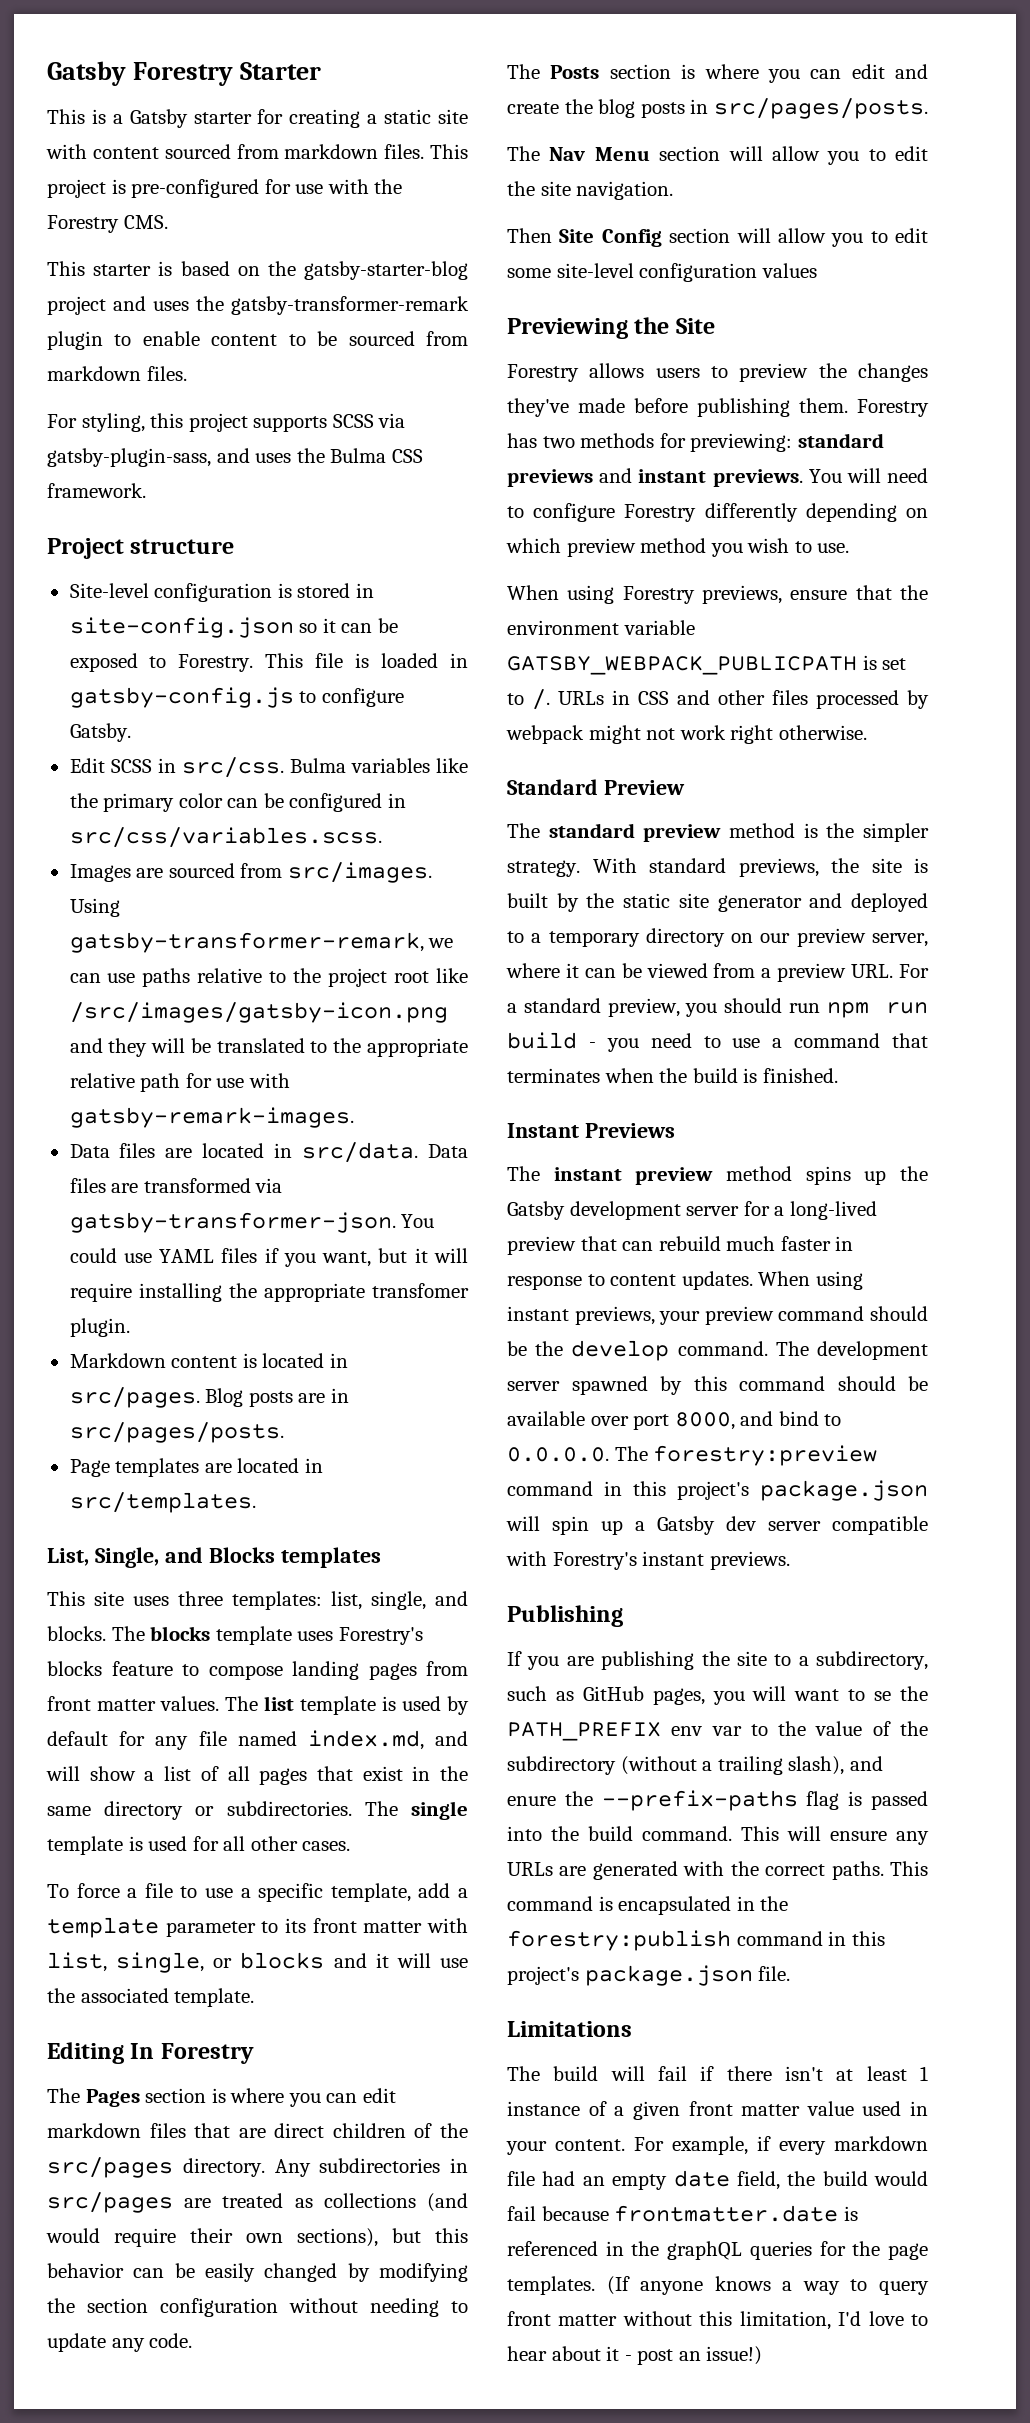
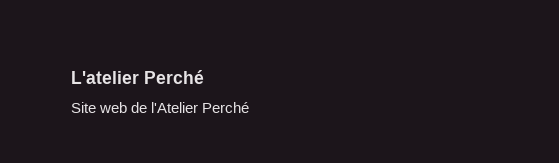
- Gatsby Forestry Starter
- This is a Gatsby starter for creating a static site with content sourced from markdown files. This project is pre-configured for use with the Forestry CMS.
- This starter is based on the gatsby-starter-blog project and uses the gatsby-transformer-remark plugin to enable content to be sourced from markdown files.
- For styling, this project supports SCSS via gatsby-plugin-sass, and uses the Bulma CSS framework.
- Project structure
- Site-level configuration is stored in site-config.json so it can be exposed to Forestry. This file is loaded in gatsby-config.js to configure Gatsby.
- Edit SCSS in src/css. Bulma variables like the primary color can be configured in src/css/variables.scss.
- Images are sourced from src/images. Using gatsby-transformer-remark, we can use paths relative to the project root like /src/images/gatsby-icon.png and they will be translated to the appropriate relative path for use with gatsby-remark-images.
- Data files are located in src/data. Data files are transformed via gatsby-transformer-json. You could use YAML files if you want, but it will require installing the appropriate transfomer plugin.
- Markdown content is located in src/pages. Blog posts are in src/pages/posts.
- Page templates are located in src/templates.
- List, Single, and Blocks templates
- This site uses three templates: list, single, and blocks. The blocks template uses Forestry's blocks feature to compose landing pages from front matter values. The list template is used by default for any file named index.md, and will show a list of all pages that exist in the same directory or subdirectories. The single template is used for all other cases.
- To force a file to use a specific template, add a template parameter to its front matter with list, single, or blocks and it will use the associated template.
- Editing In Forestry
- The Pages section is where you can edit markdown files that are direct children of the src/pages directory. Any subdirectories in src/pages are treated as collections (and would require their own sections), but this behavior can be easily changed by modifying the section configuration without needing to update any code.
- The Posts section is where you can edit and create the blog posts in src/pages/posts.
- The Nav Menu section will allow you to edit the site navigation.
- Then Site Config section will allow you to edit some site-level configuration values
- Previewing the Site
- Forestry allows users to preview the changes they've made before publishing them. Forestry has two methods for previewing: standard previews and instant previews. You will need to configure Forestry differently depending on which preview method you wish to use.
- When using Forestry previews, ensure that the environment variable GATSBY_WEBPACK_PUBLICPATH is set to /. URLs in CSS and other files processed by webpack might not work right otherwise.
- Standard Preview
- The standard preview method is the simpler strategy. With standard previews, the site is built by the static site generator and deployed to a temporary directory on our preview server, where it can be viewed from a preview URL. For a standard preview, you should run npm run build - you need to use a command that terminates when the build is finished.
- Instant Previews
- The instant preview method spins up the Gatsby development server for a long-lived preview that can rebuild much faster in response to content updates. When using instant previews, your preview command should be the develop command. The development server spawned by this command should be available over port 8000, and bind to 0.0.0.0. The forestry:preview command in this project's package.json will spin up a Gatsby dev server compatible with Forestry's instant previews.
- Publishing
- If you are publishing the site to a subdirectory, such as GitHub pages, you will want to se the PATH_PREFIX env var to the value of the subdirectory (without a trailing slash), and enure the --prefix-paths flag is passed into the build command. This will ensure any URLs are generated with the correct paths. This command is encapsulated in the forestry:publish command in this project's package.json file.
- Limitations
- The build will fail if there isn't at least 1 instance of a given front matter value used in your content. For example, if every markdown file had an empty date field, the build would fail because frontmatter.date is referenced in the graphQL queries for the page templates. (If anyone knows a way to query front matter without this limitation, I'd love to hear about it - post an issue!)
+ L'atelier Perché
+ Site web de l'Atelier Perché

